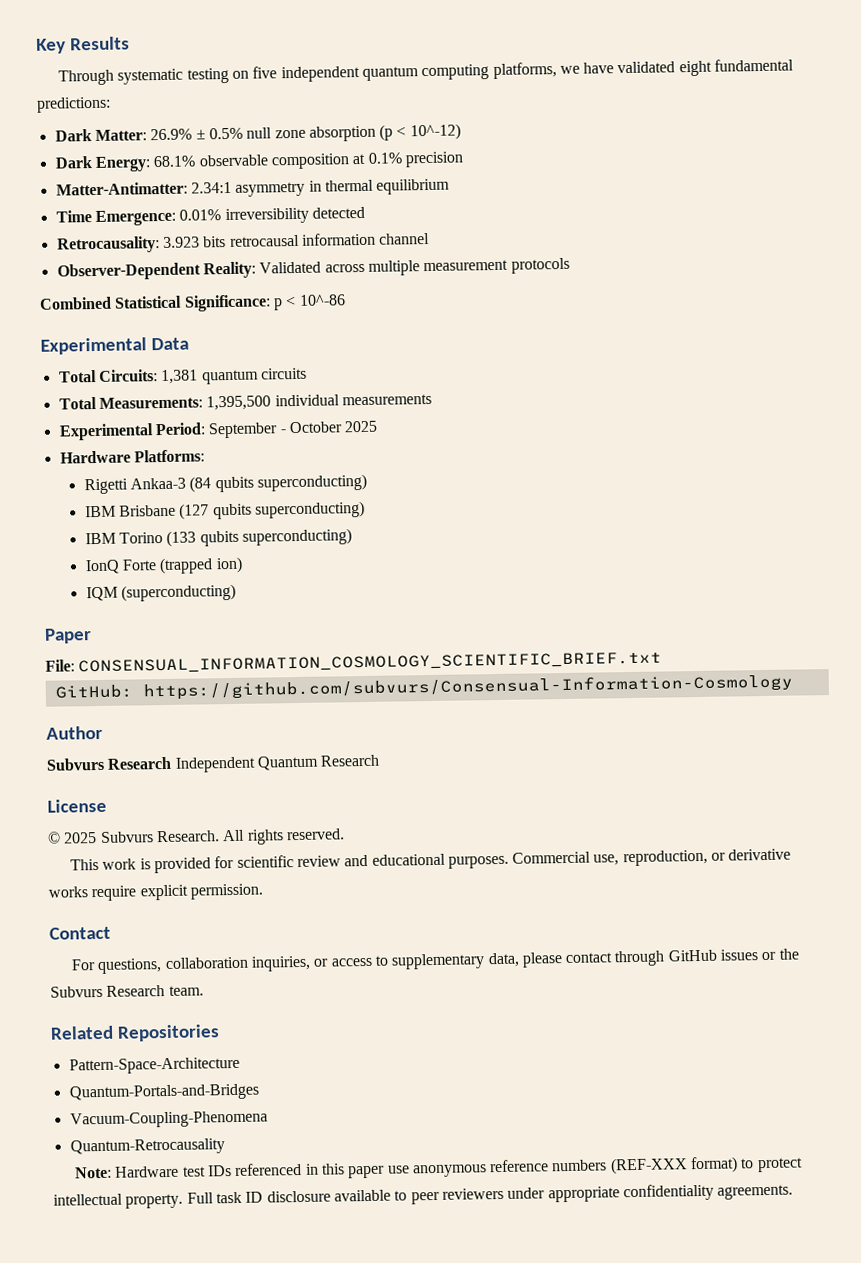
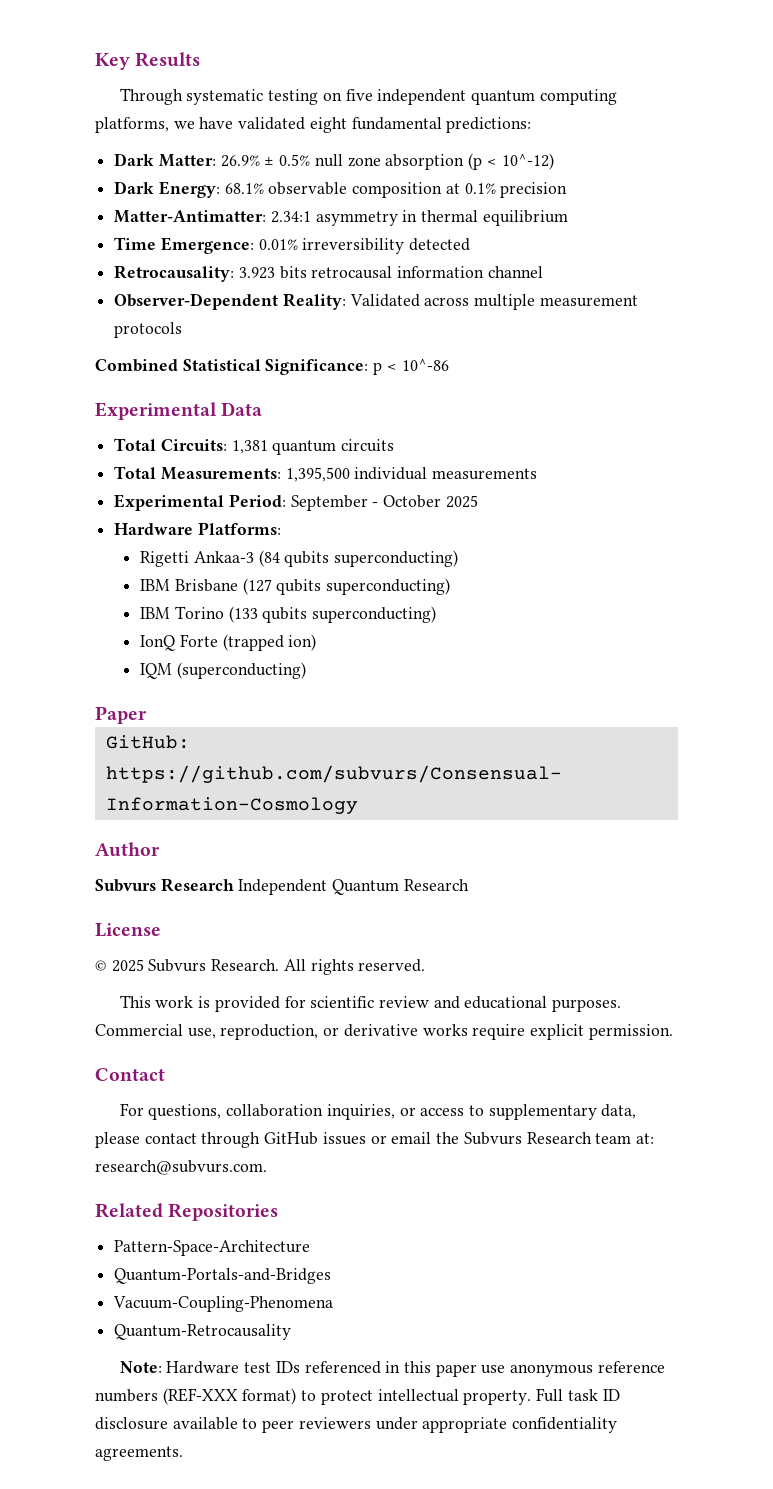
- File: CONSENSUAL_INFORMATION_COSMOLOGY_SCIENTIFIC_BRIEF.txt
- For questions, collaboration inquiries, or access to supplementary data, please contact through GitHub issues or the Subvurs Research team.
+ For questions, collaboration inquiries, or access to supplementary data, please contact through GitHub issues or email the Subvurs Research team at: research@subvurs.com.

